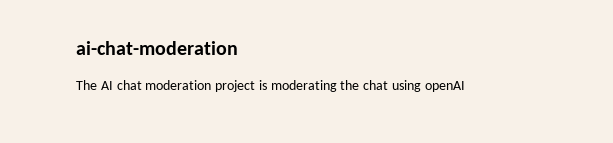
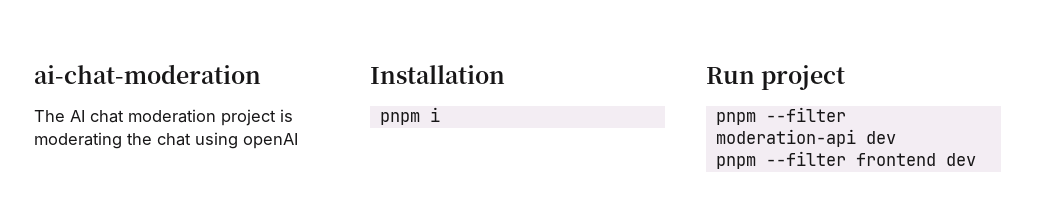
+ Installation
+ pnpm i
+ Run project
+ pnpm --filter moderation-api dev
+ pnpm --filter frontend dev

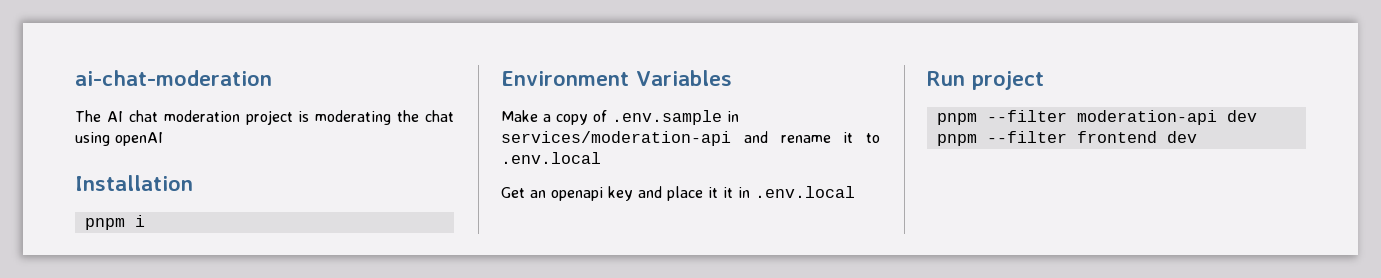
+ Environment Variables
+ Make a copy of .env.sample in services/moderation-api and rename it to .env.local
+ Get an openapi key and place it it in .env.local

